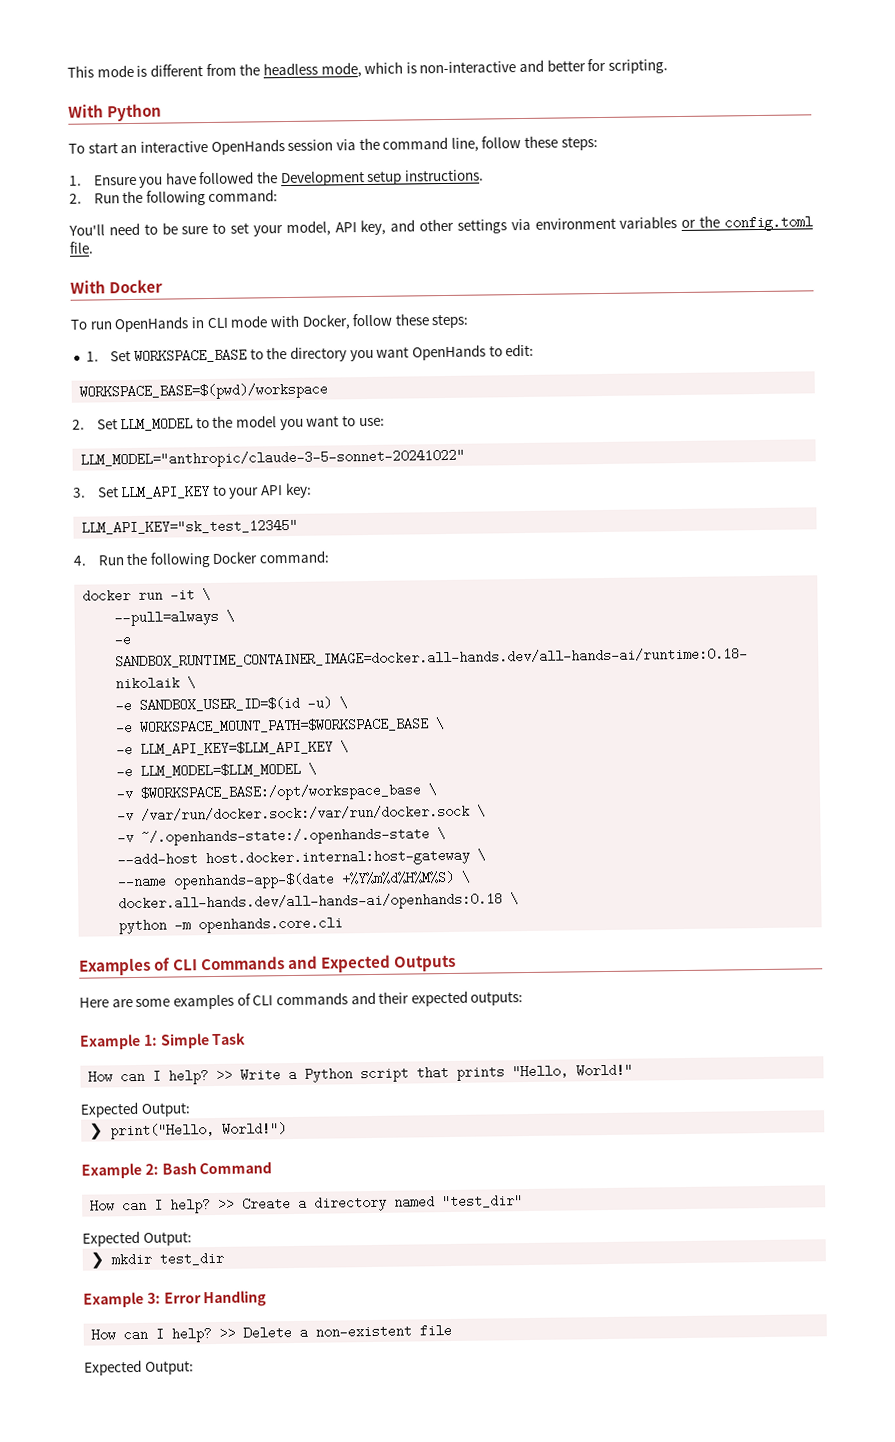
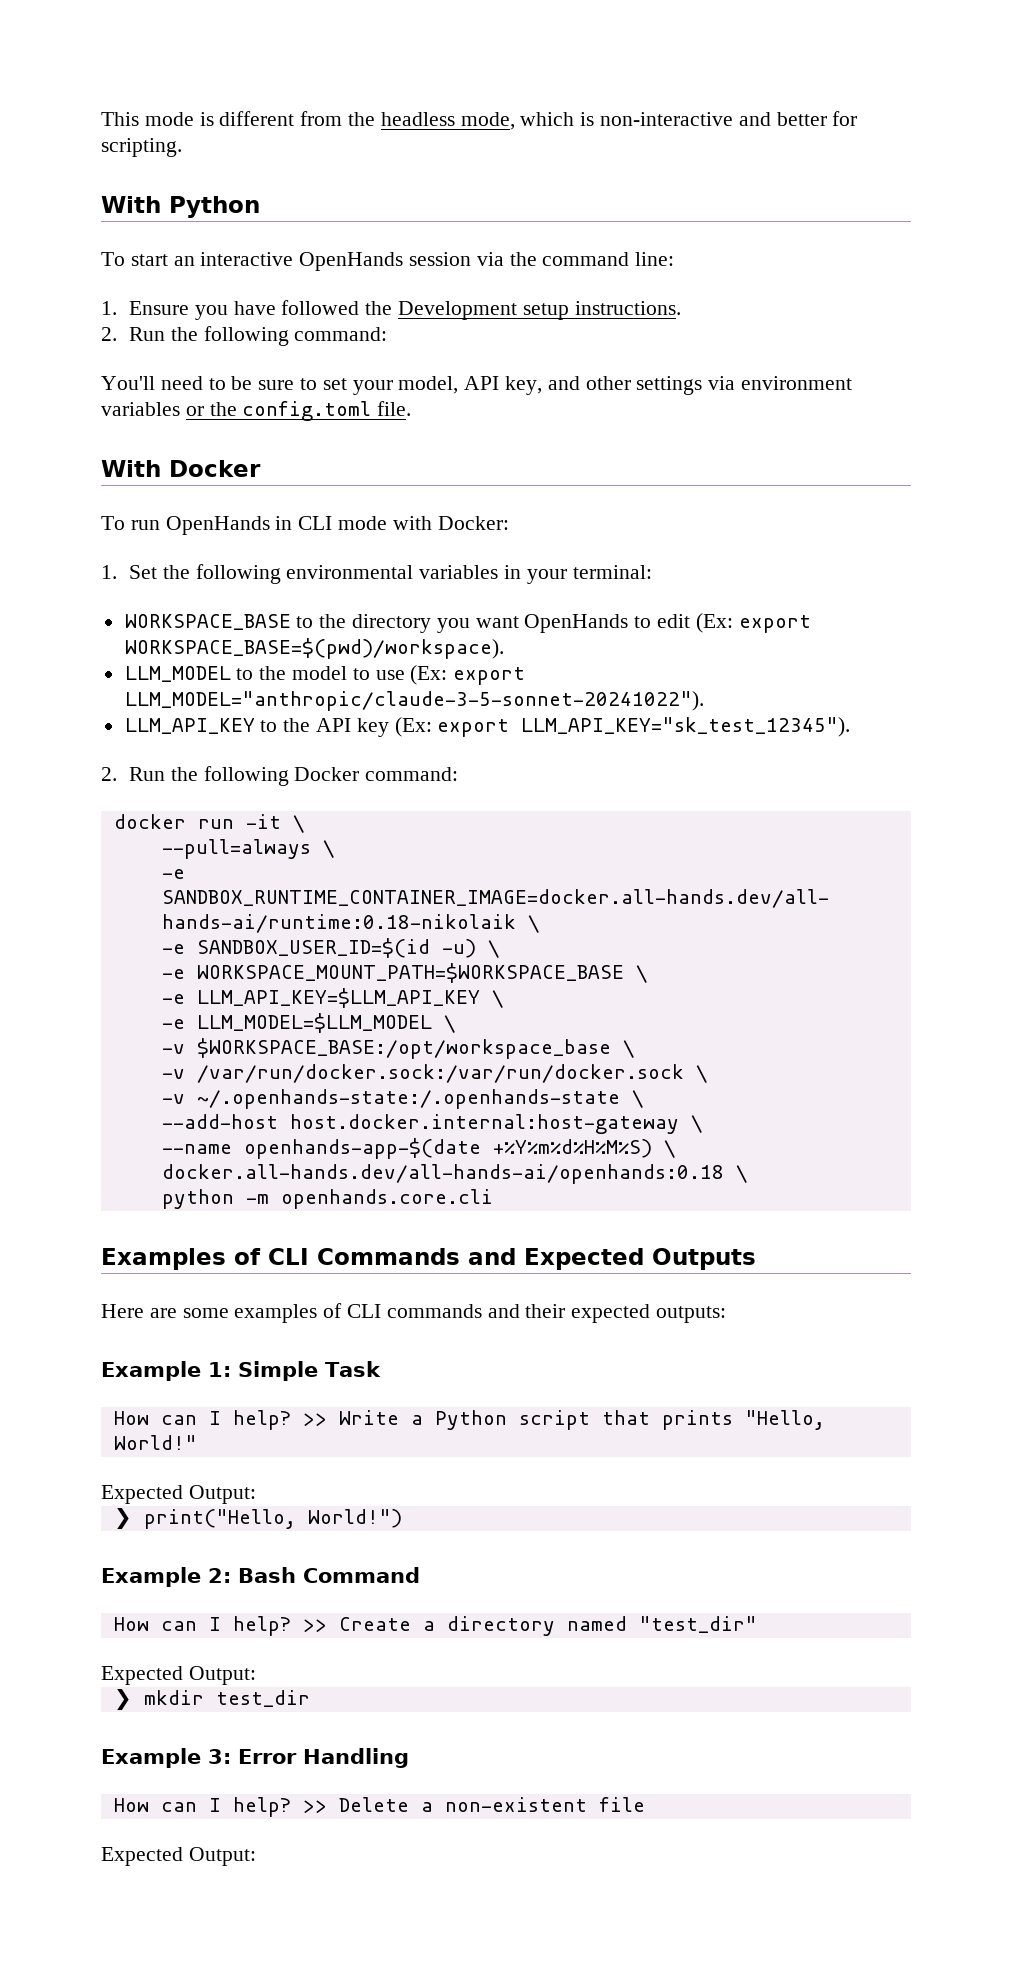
- To start an interactive OpenHands session via the command line, follow these steps:
+ To start an interactive OpenHands session via the command line:
- To run OpenHands in CLI mode with Docker, follow these steps:
- 1. Set WORKSPACE_BASE to the directory you want OpenHands to edit:
- WORKSPACE_BASE=$(pwd)/workspace
- 2. Set LLM_MODEL to the model you want to use:
- LLM_MODEL="anthropic/claude-3-5-sonnet-20241022"
- 3. Set LLM_API_KEY to your API key:
- LLM_API_KEY="sk_test_12345"
- 4. Run the following Docker command:
+ To run OpenHands in CLI mode with Docker:
+ 1. Set the following environmental variables in your terminal:
+ WORKSPACE_BASE to the directory you want OpenHands to edit (Ex: export WORKSPACE_BASE=$(pwd)/workspace).
+ LLM_MODEL to the model to use (Ex: export LLM_MODEL="anthropic/claude-3-5-sonnet-20241022").
+ LLM_API_KEY to the API key (Ex: export LLM_API_KEY="sk_test_12345").
+ 2. Run the following Docker command:

